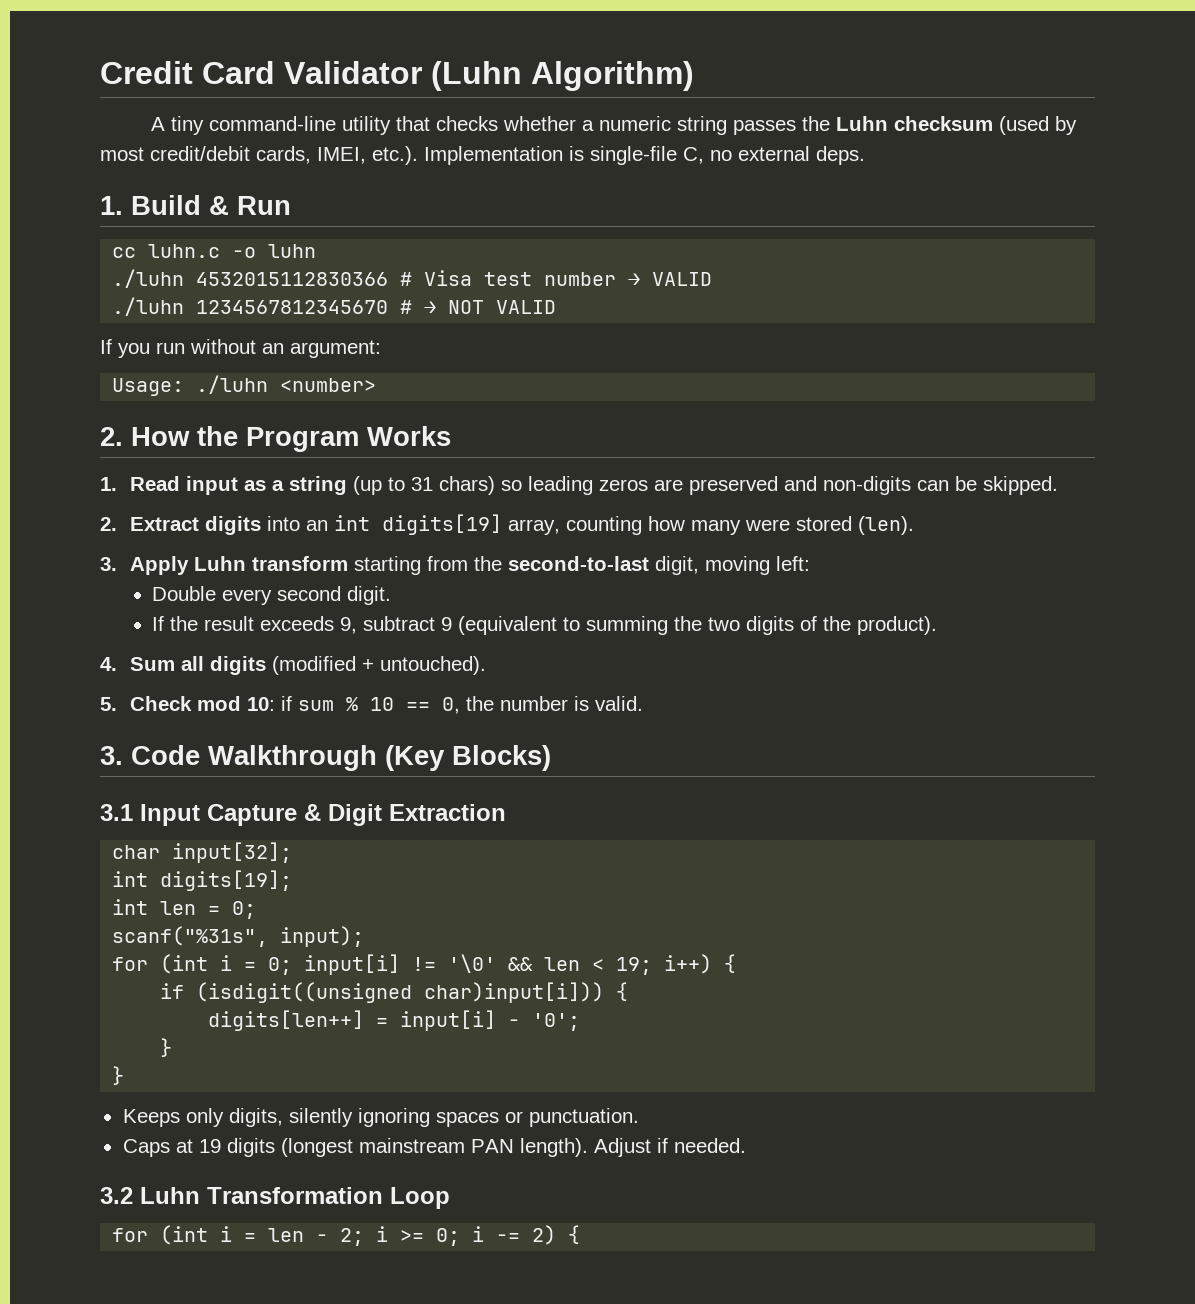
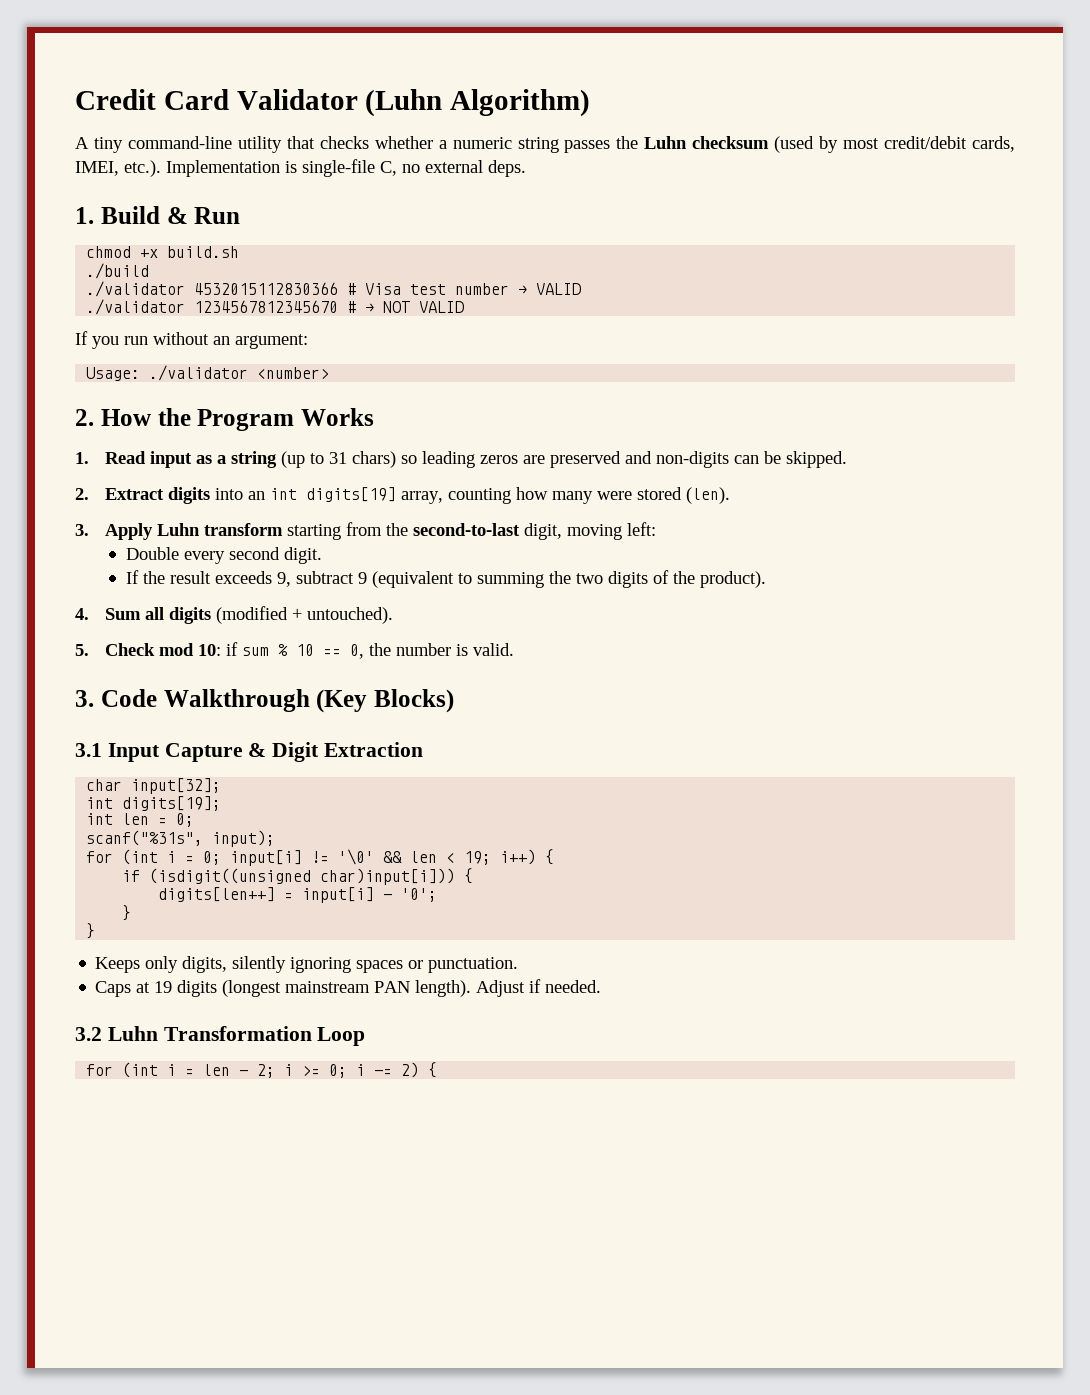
- cc luhn.c -o luhn
- ./luhn 4532015112830366 # Visa test number → VALID
+ chmod +x build.sh
+ ./build
+ ./validator 4532015112830366 # Visa test number → VALID
- ./luhn 1234567812345670 # → NOT VALID
+ ./validator 1234567812345670 # → NOT VALID
- Usage: ./luhn <number>
+ Usage: ./validator <number>

